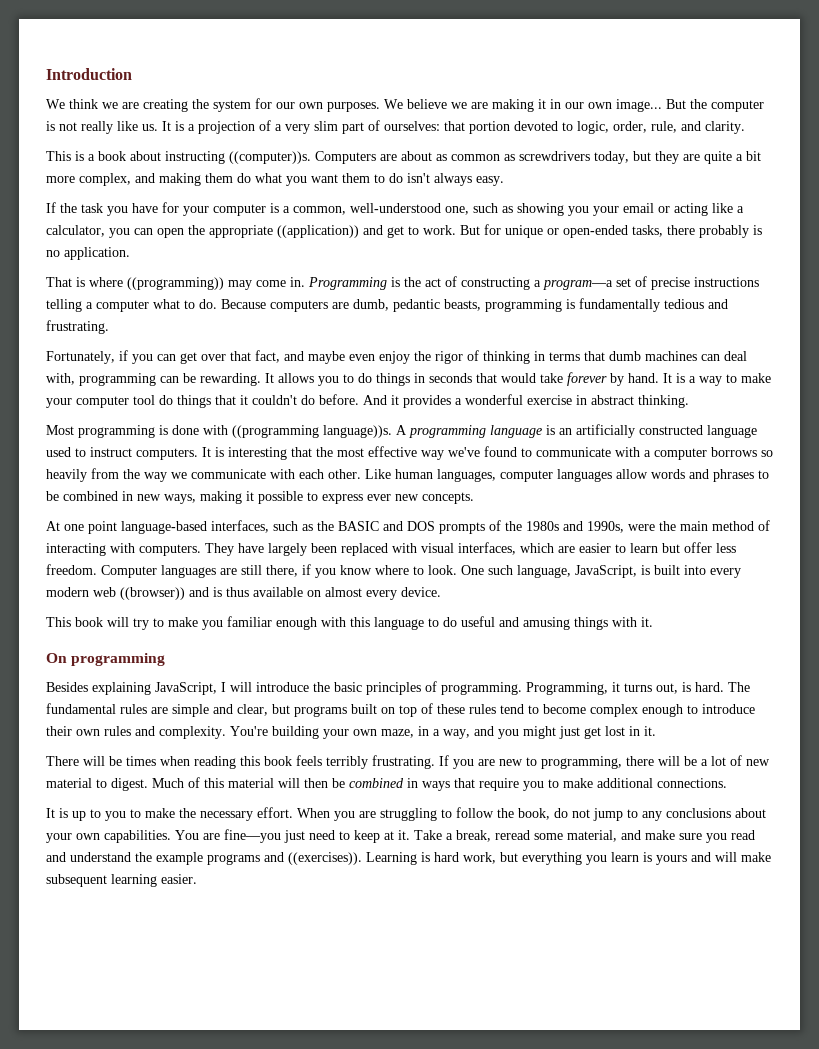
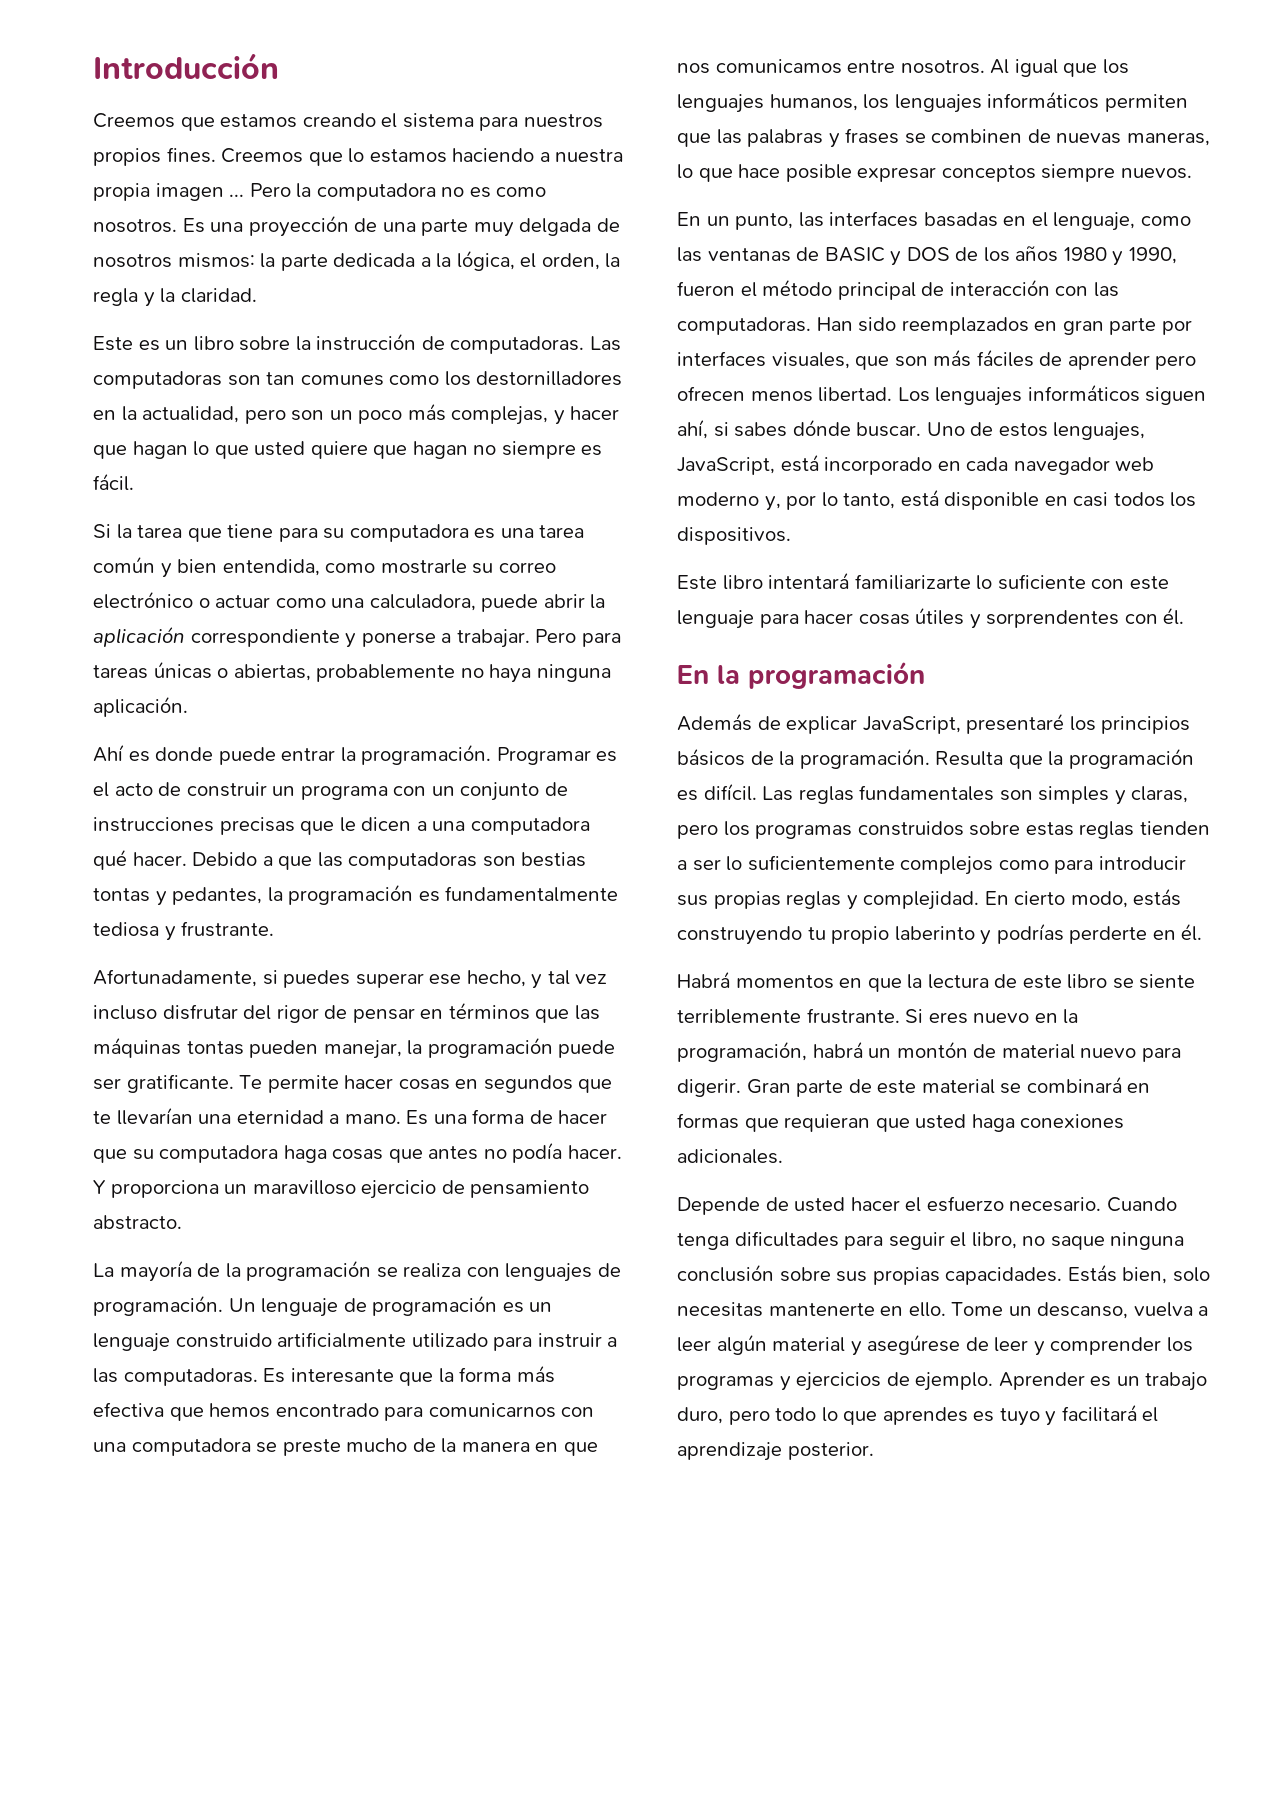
- Introduction
- We think we are creating the system for our own purposes. We believe we are making it in our own image... But the computer is not really like us. It is a projection of a very slim part of ourselves: that portion devoted to logic, order, rule, and clarity.
- This is a book about instructing ((computer))s. Computers are about as common as screwdrivers today, but they are quite a bit more complex, and making them do what you want them to do isn't always easy.
- If the task you have for your computer is a common, well-understood one, such as showing you your email or acting like a calculator, you can open the appropriate ((application)) and get to work. But for unique or open-ended tasks, there probably is no application.
- That is where ((programming)) may come in. Programming is the act of constructing a program—a set of precise instructions telling a computer what to do. Because computers are dumb, pedantic beasts, programming is fundamentally tedious and frustrating.
- Fortunately, if you can get over that fact, and maybe even enjoy the rigor of thinking in terms that dumb machines can deal with, programming can be rewarding. It allows you to do things in seconds that would take forever by hand. It is a way to make your computer tool do things that it couldn't do before. And it provides a wonderful exercise in abstract thinking.
- Most programming is done with ((programming language))s. A programming language is an artificially constructed language used to instruct computers. It is interesting that the most effective way we've found to communicate with a computer borrows so heavily from the way we communicate with each other. Like human languages, computer languages allow words and phrases to be combined in new ways, making it possible to express ever new concepts.
- At one point language-based interfaces, such as the BASIC and DOS prompts of the 1980s and 1990s, were the main method of interacting with computers. They have largely been replaced with visual interfaces, which are easier to learn but offer less freedom. Computer languages are still there, if you know where to look. One such language, JavaScript, is built into every modern web ((browser)) and is thus available on almost every device.
- This book will try to make you familiar enough with this language to do useful and amusing things with it.
- On programming
- Besides explaining JavaScript, I will introduce the basic principles of programming. Programming, it turns out, is hard. The fundamental rules are simple and clear, but programs built on top of these rules tend to become complex enough to introduce their own rules and complexity. You're building your own maze, in a way, and you might just get lost in it.
- There will be times when reading this book feels terribly frustrating. If you are new to programming, there will be a lot of new material to digest. Much of this material will then be combined in ways that require you to make additional connections.
- It is up to you to make the necessary effort. When you are struggling to follow the book, do not jump to any conclusions about your own capabilities. You are fine—you just need to keep at it. Take a break, reread some material, and make sure you read and understand the example programs and ((exercises)). Learning is hard work, but everything you learn is yours and will make subsequent learning easier.
+ Introducción
+ Creemos que estamos creando el sistema para nuestros propios fines. Creemos que lo estamos haciendo a nuestra propia imagen ... Pero la computadora no es como nosotros. Es una proyección de una parte muy delgada de nosotros mismos: la parte dedicada a la lógica, el orden, la regla y la claridad.
+ Este es un libro sobre la instrucción de computadoras. Las computadoras son tan comunes como los destornilladores en la actualidad, pero son un poco más complejas, y hacer que hagan lo que usted quiere que hagan no siempre es fácil.
+ Si la tarea que tiene para su computadora es una tarea común y bien entendida, como mostrarle su correo electrónico o actuar como una calculadora, puede abrir la aplicación correspondiente y ponerse a trabajar. Pero para tareas únicas o abiertas, probablemente no haya ninguna aplicación.
+ Ahí es donde puede entrar la programación. Programar es el acto de construir un programa con un conjunto de instrucciones precisas que le dicen a una computadora qué hacer. Debido a que las computadoras son bestias tontas y pedantes, la programación es fundamentalmente tediosa y frustrante.
+ Afortunadamente, si puedes superar ese hecho, y tal vez incluso disfrutar del rigor de pensar en términos que las máquinas tontas pueden manejar, la programación puede ser gratificante. Te permite hacer cosas en segundos que te llevarían una eternidad a mano. Es una forma de hacer que su computadora haga cosas que antes no podía hacer. Y proporciona un maravilloso ejercicio de pensamiento abstracto.
+ La mayoría de la programación se realiza con lenguajes de programación. Un lenguaje de programación es un lenguaje construido artificialmente utilizado para instruir a las computadoras. Es interesante que la forma más efectiva que hemos encontrado para comunicarnos con una computadora se preste mucho de la manera en que nos comunicamos entre nosotros. Al igual que los lenguajes humanos, los lenguajes informáticos permiten que las palabras y frases se combinen de nuevas maneras, lo que hace posible expresar conceptos siempre nuevos.
+ En un punto, las interfaces basadas en el lenguaje, como las ventanas de BASIC y DOS de los años 1980 y 1990, fueron el método principal de interacción con las computadoras. Han sido reemplazados en gran parte por interfaces visuales, que son más fáciles de aprender pero ofrecen menos libertad. Los lenguajes informáticos siguen ahí, si sabes dónde buscar. Uno de estos lenguajes, JavaScript, está incorporado en cada navegador web moderno y, por lo tanto, está disponible en casi todos los dispositivos.
+ Este libro intentará familiarizarte lo suficiente con este lenguaje para hacer cosas útiles y sorprendentes con él.
+ En la programación
+ Además de explicar JavaScript, presentaré los principios básicos de la programación. Resulta que la programación es difícil. Las reglas fundamentales son simples y claras, pero los programas construidos sobre estas reglas tienden a ser lo suficientemente complejos como para introducir sus propias reglas y complejidad. En cierto modo, estás construyendo tu propio laberinto y podrías perderte en él.
+ Habrá momentos en que la lectura de este libro se siente terriblemente frustrante. Si eres nuevo en la programación, habrá un montón de material nuevo para digerir. Gran parte de este material se combinará en formas que requieran que usted haga conexiones adicionales.
+ Depende de usted hacer el esfuerzo necesario. Cuando tenga dificultades para seguir el libro, no saque ninguna conclusión sobre sus propias capacidades. Estás bien, solo necesitas mantenerte en ello. Tome un descanso, vuelva a leer algún material y asegúrese de leer y comprender los programas y ejercicios de ejemplo. Aprender es un trabajo duro, pero todo lo que aprendes es tuyo y facilitará el aprendizaje posterior.

